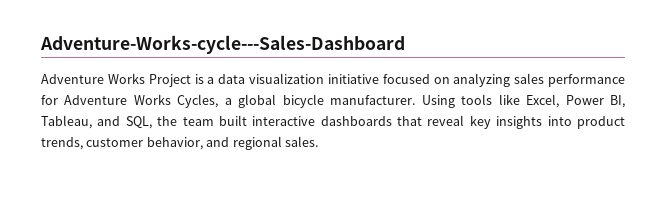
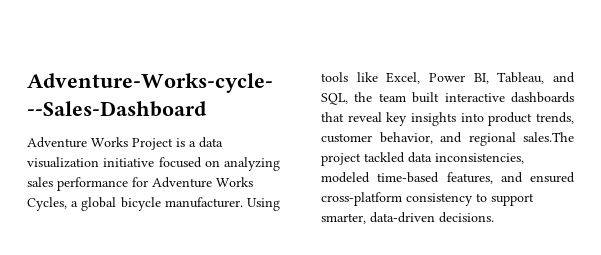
- Using tools like Excel, Power BI, Tableau, and SQL, the team built interactive dashboards that reveal key insights into product trends, customer behavior, and regional sales.
+ Using tools like Excel, Power BI, Tableau, and SQL, the team built interactive dashboards that reveal key insights into product trends, customer behavior, and regional sales.The project tackled data inconsistencies, modeled time-based features, and ensured cross-platform consistency to support smarter, data-driven decisions.

